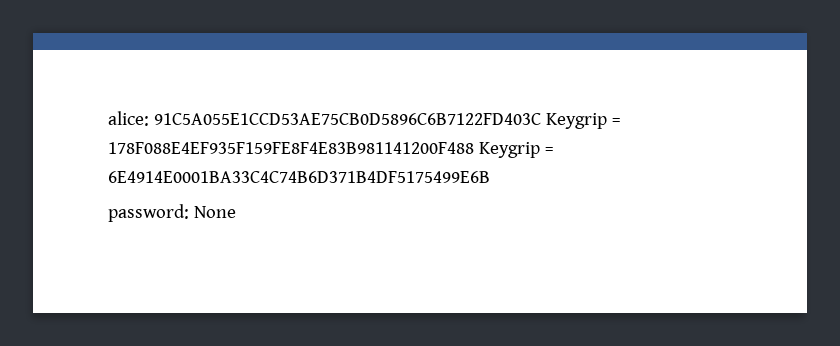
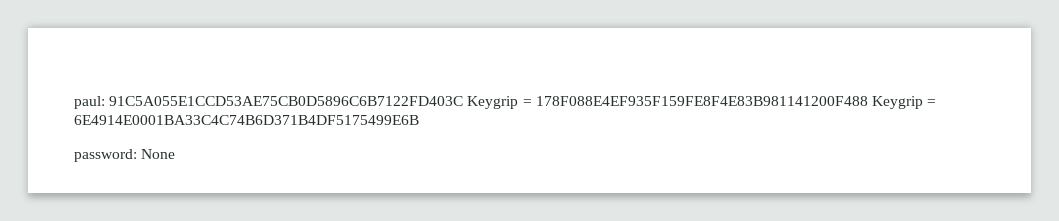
- alice: 91C5A055E1CCD53AE75CB0D5896C6B7122FD403C Keygrip = 178F088E4EF935F159FE8F4E83B981141200F488 Keygrip = 6E4914E0001BA33C4C74B6D371B4DF5175499E6B
+ paul: 91C5A055E1CCD53AE75CB0D5896C6B7122FD403C Keygrip = 178F088E4EF935F159FE8F4E83B981141200F488 Keygrip = 6E4914E0001BA33C4C74B6D371B4DF5175499E6B

